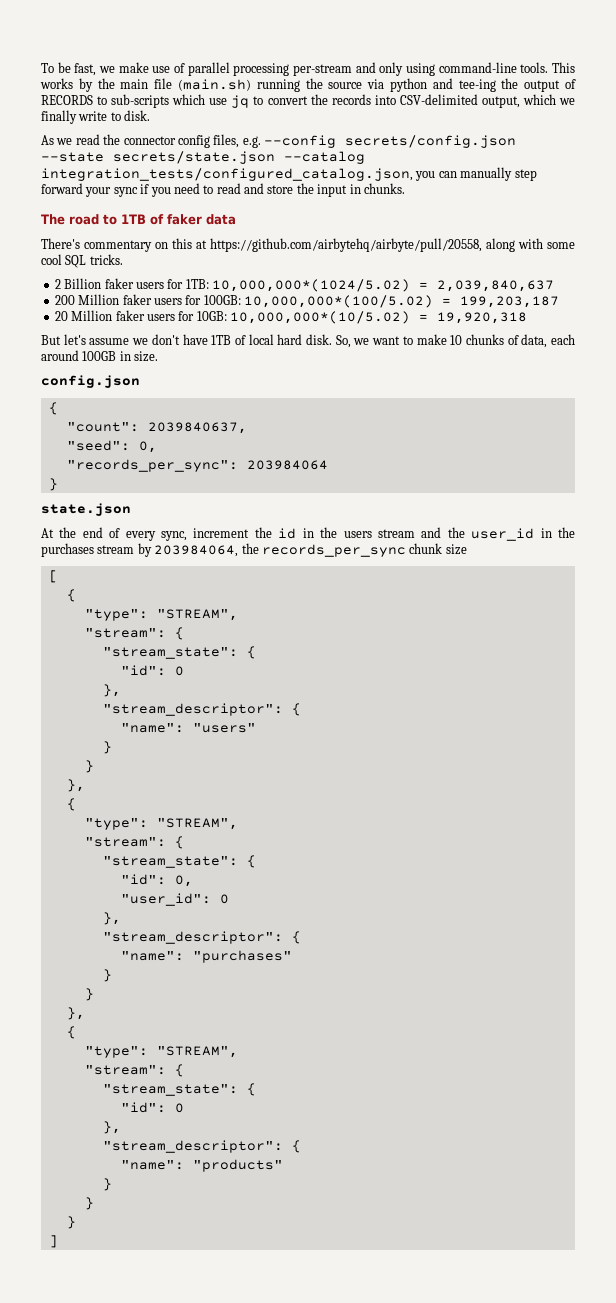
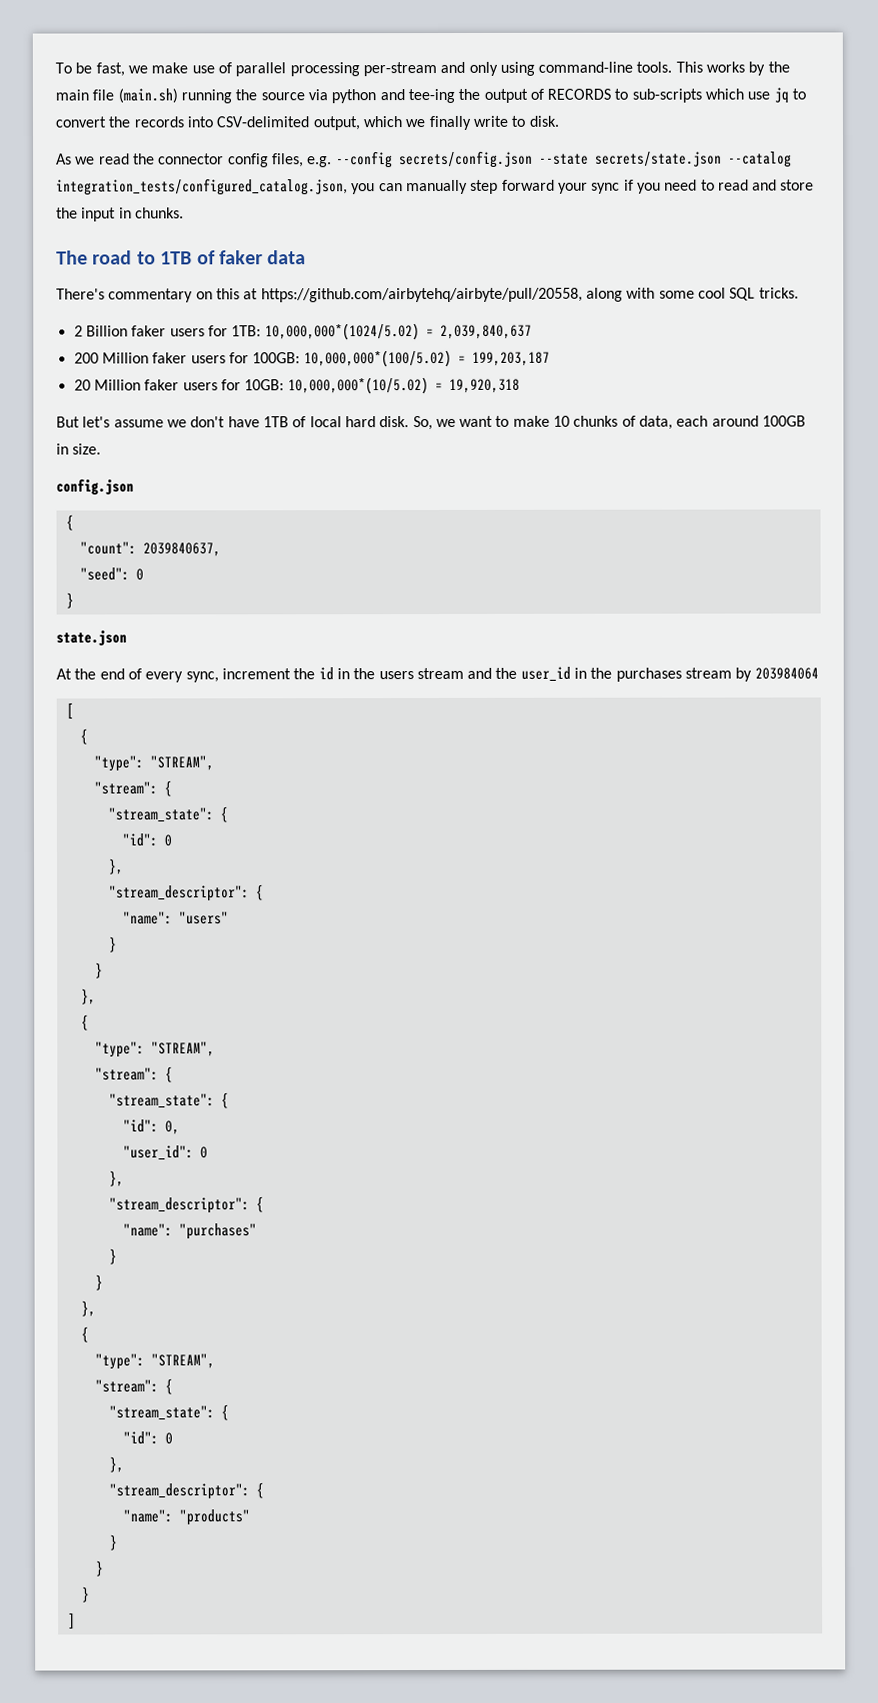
- "seed": 0,
- "records_per_sync": 203984064
+ "seed": 0
- At the end of every sync, increment the id in the users stream and the user_id in the purchases stream by 203984064, the records_per_sync chunk size
+ At the end of every sync, increment the id in the users stream and the user_id in the purchases stream by 203984064

